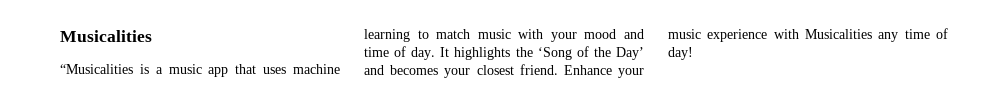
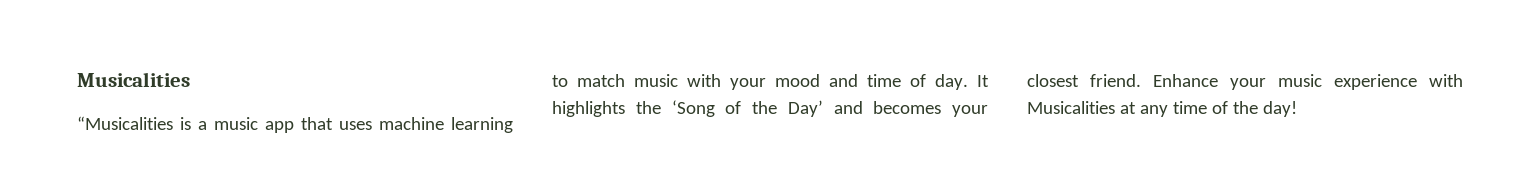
- Enhance your music experience with Musicalities any time of day!
+ Enhance your music experience with Musicalities at any time of the day!

